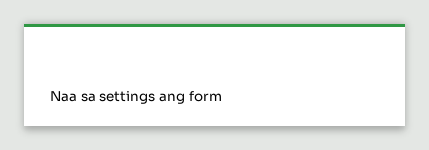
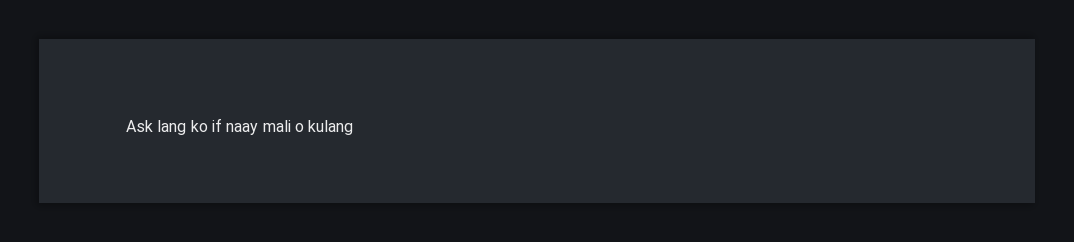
- Naa sa settings ang form
+ Ask lang ko if naay mali o kulang

